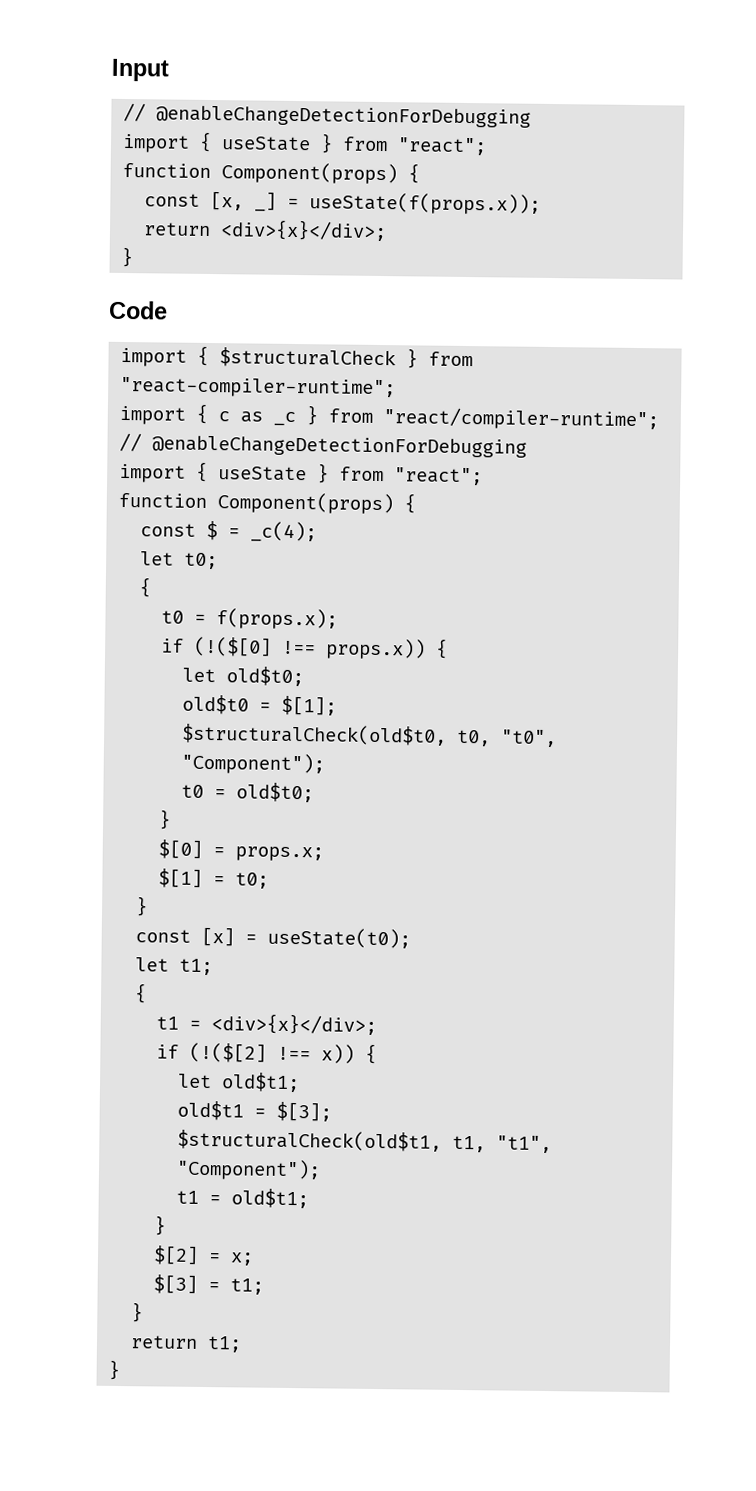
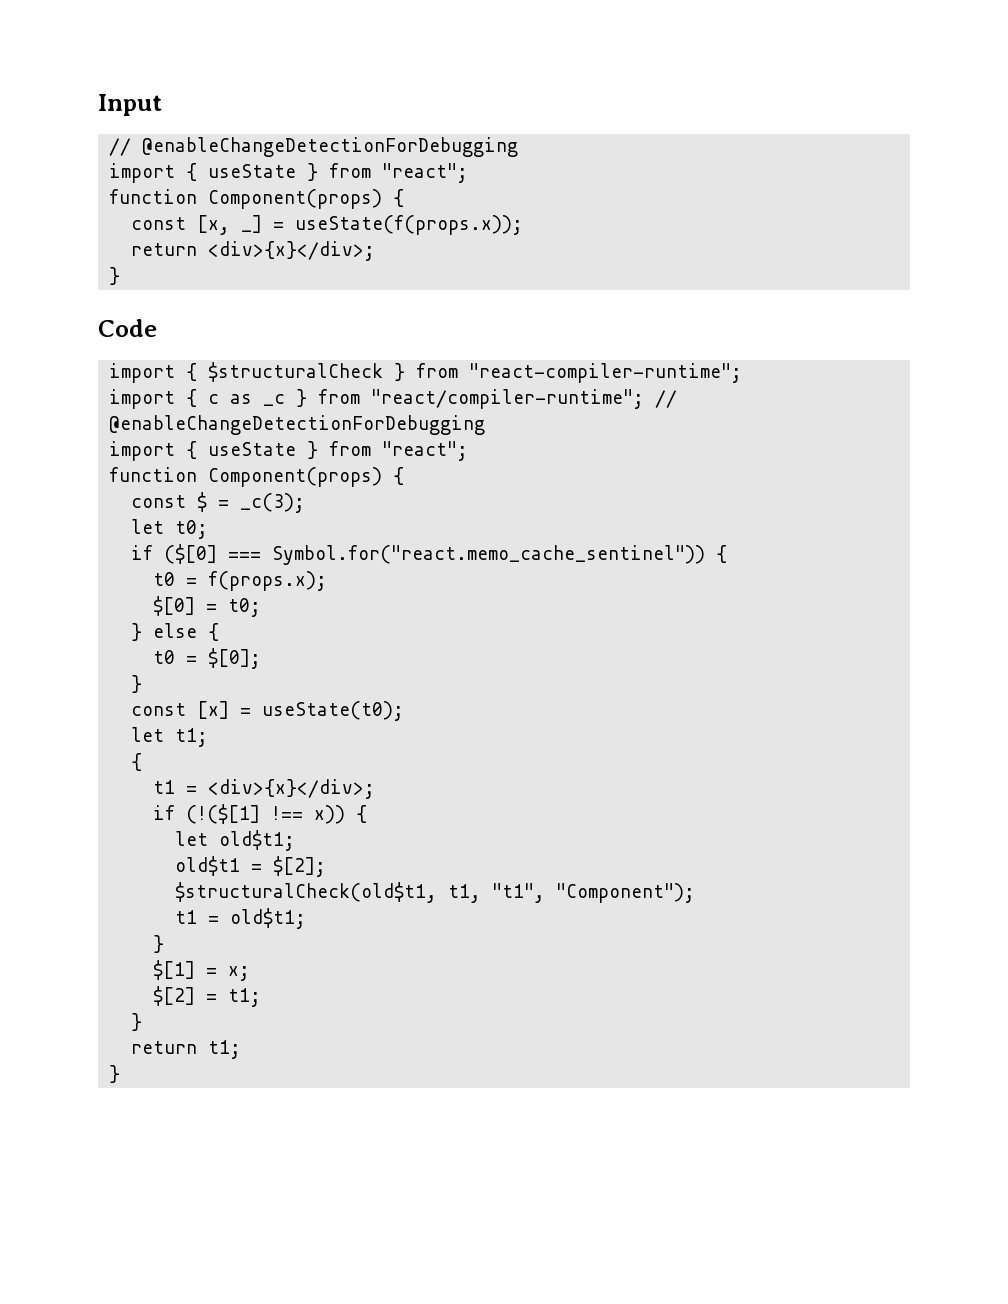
- const $ = _c(4);
+ const $ = _c(3);
  let t0;
- {
+ if ($[0] === Symbol.for("react.memo_cache_sentinel")) {
- if (!($[0] !== props.x)) {
- let old$t0;
- old$t0 = $[1];
- $structuralCheck(old$t0, t0, "t0", "Component");
- t0 = old$t0;
- }
- $[0] = props.x;
- $[1] = t0;
+ $[0] = t0;
+ } else {
+ t0 = $[0];
- if (!($[2] !== x)) {
+ if (!($[1] !== x)) {
- old$t1 = $[3];
+ old$t1 = $[2];
- $[2] = x;
+ $[1] = x;
- $[3] = t1;
+ $[2] = t1;

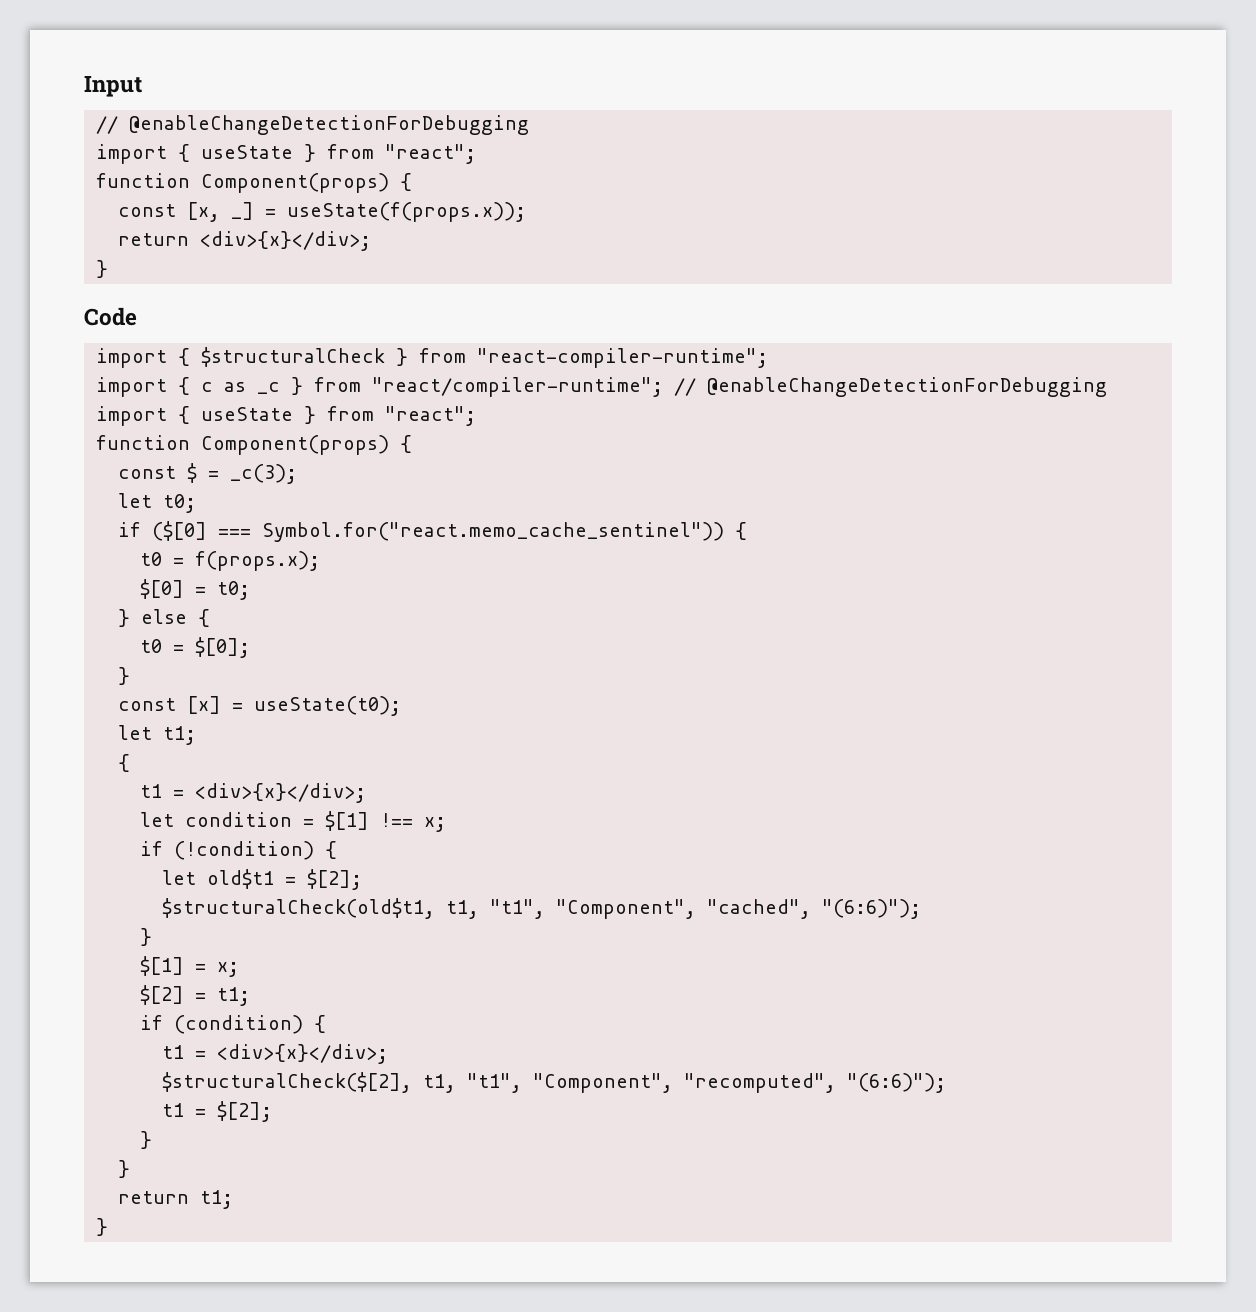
- if (!($[1] !== x)) {
+ let condition = $[1] !== x;
+ if (!condition) {
- let old$t1;
- old$t1 = $[2];
+ let old$t1 = $[2];
- $structuralCheck(old$t1, t1, "t1", "Component");
- t1 = old$t1;
+ $structuralCheck(old$t1, t1, "t1", "Component", "cached", "(6:6)");
+ if (condition) {
+ t1 = <div>{x}</div>;
+ $structuralCheck($[2], t1, "t1", "Component", "recomputed", "(6:6)");
+ t1 = $[2];
+ }

